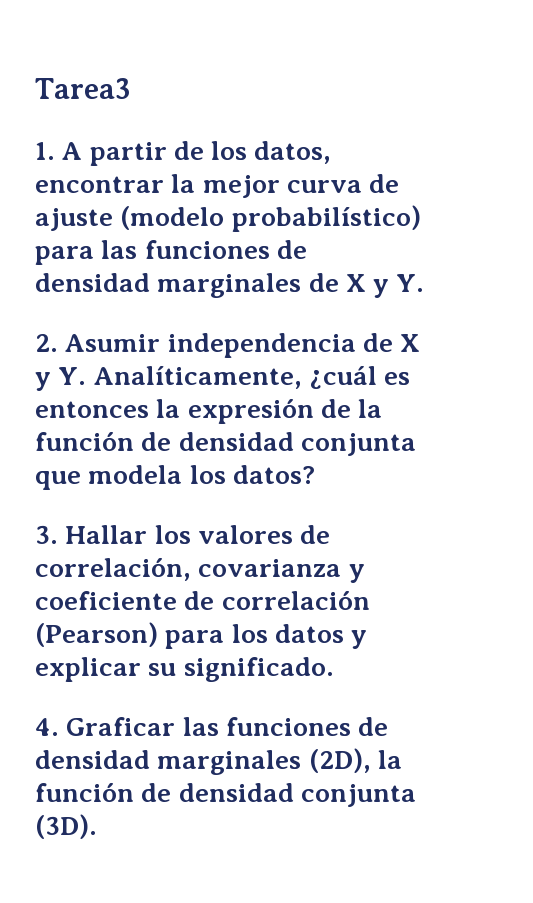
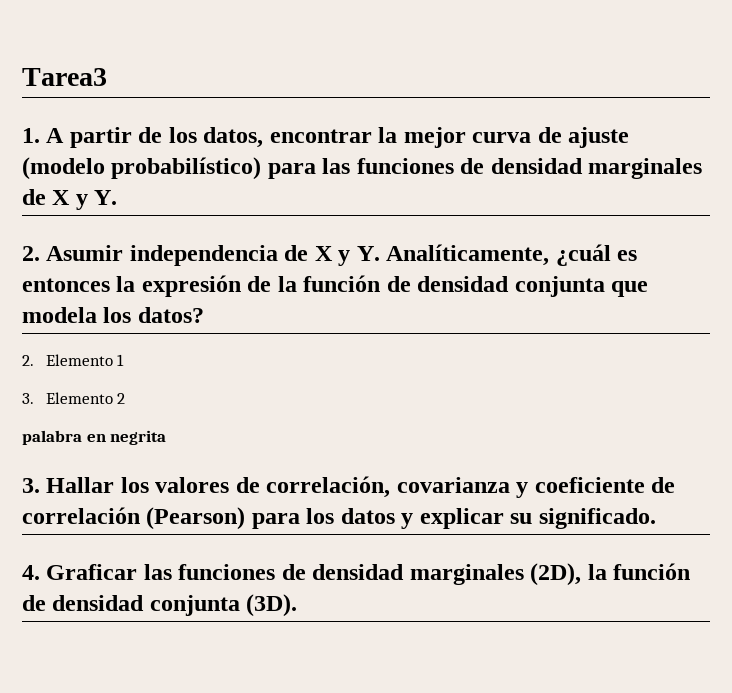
+ 2. Elemento 1
+ 3. Elemento 2
+ palabra en negrita

